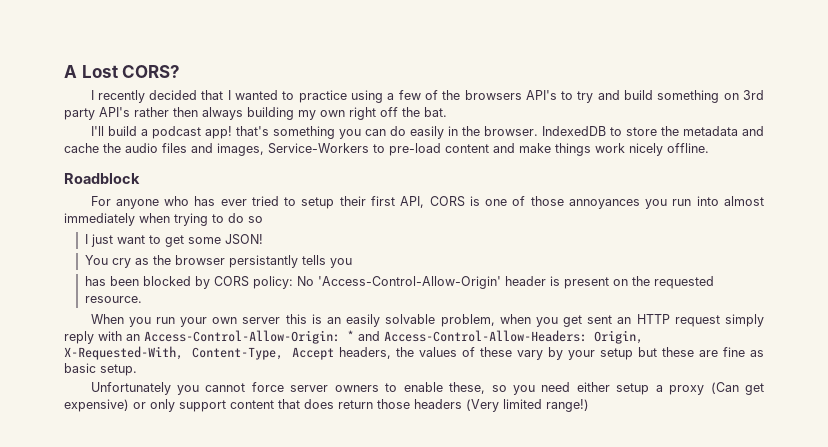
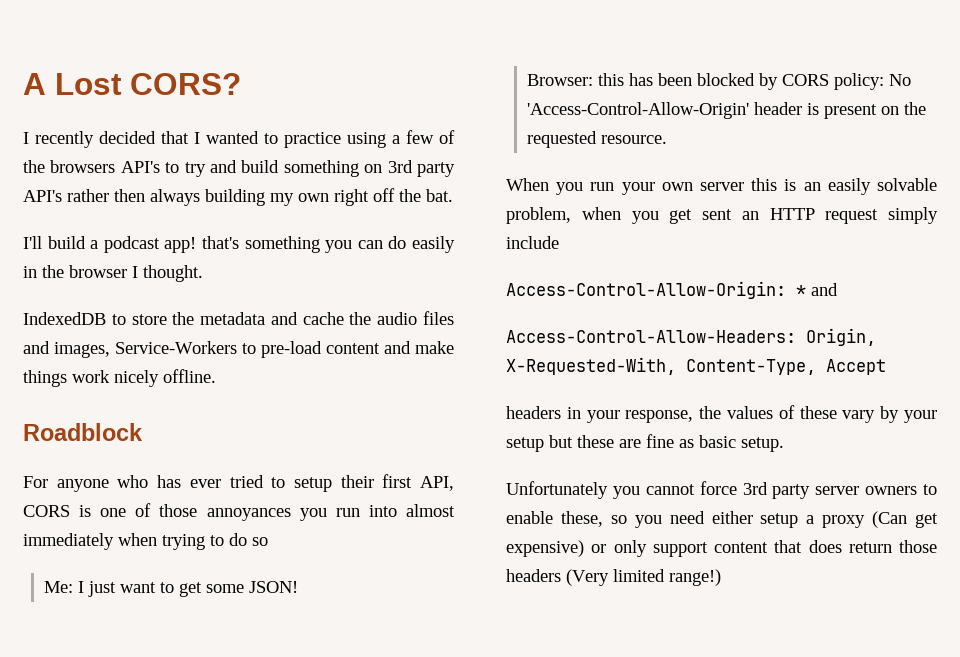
- I'll build a podcast app! that's something you can do easily in the browser. IndexedDB to store the metadata and cache the audio files and images, Service-Workers to pre-load content and make things work nicely offline.
+ I'll build a podcast app! that's something you can do easily in the browser I thought.
+ IndexedDB to store the metadata and cache the audio files and images, Service-Workers to pre-load content and make things work nicely offline.
- I just want to get some JSON!
+ Me: I just want to get some JSON!
- You cry as the browser persistantly tells you
- has been blocked by CORS policy: No 'Access-Control-Allow-Origin' header is present on the requested resource.
+ Browser: this has been blocked by CORS policy: No 'Access-Control-Allow-Origin' header is present on the requested resource.
- When you run your own server this is an easily solvable problem, when you get sent an HTTP request simply reply with an Access-Control-Allow-Origin: * and Access-Control-Allow-Headers: Origin, X-Requested-With, Content-Type, Accept headers, the values of these vary by your setup but these are fine as basic setup.
+ When you run your own server this is an easily solvable problem, when you get sent an HTTP request simply include
+ Access-Control-Allow-Origin: * and
+ Access-Control-Allow-Headers: Origin, X-Requested-With, Content-Type, Accept
+ headers in your response, the values of these vary by your setup but these are fine as basic setup.
- Unfortunately you cannot force server owners to enable these, so you need either setup a proxy (Can get expensive) or only support content that does return those headers (Very limited range!)
+ Unfortunately you cannot force 3rd party server owners to enable these, so you need either setup a proxy (Can get expensive) or only support content that does return those headers (Very limited range!)

